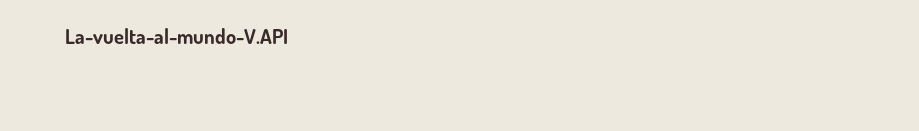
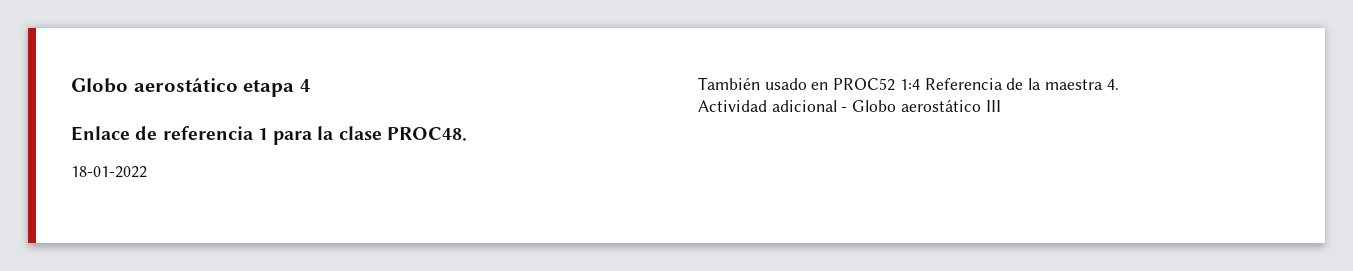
- La-vuelta-al-mundo-V.API
+ Globo aerostático etapa 4
+ Enlace de referencia 1 para la clase PROC48.
+ 18-01-2022
+ También usado en PROC52 1:4 Referencia de la maestra 4.
+ Actividad adicional - Globo aerostático III

